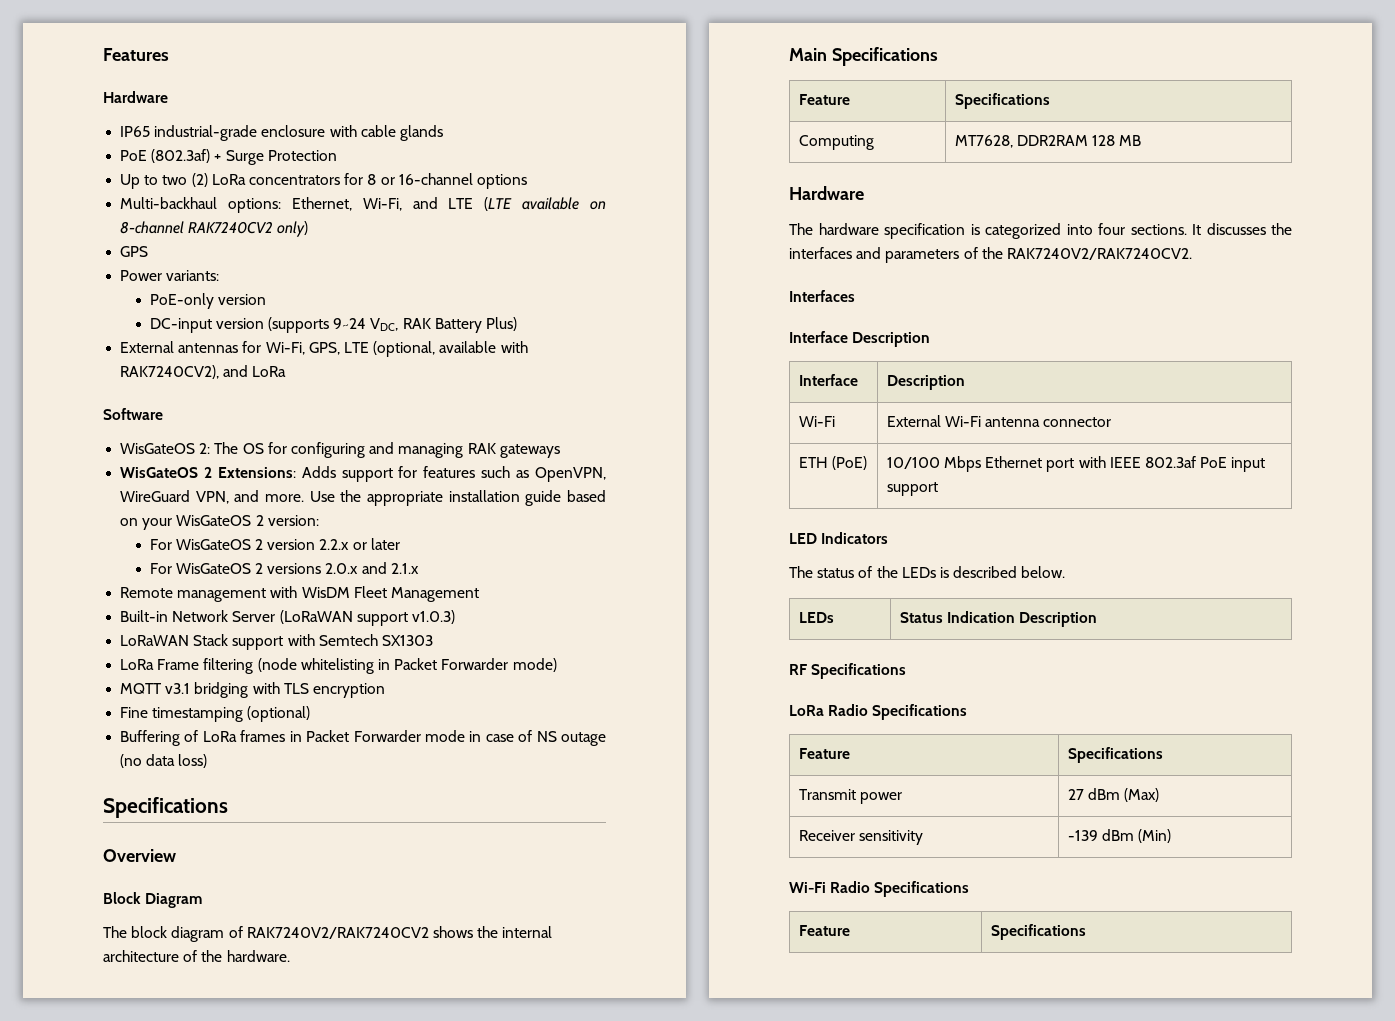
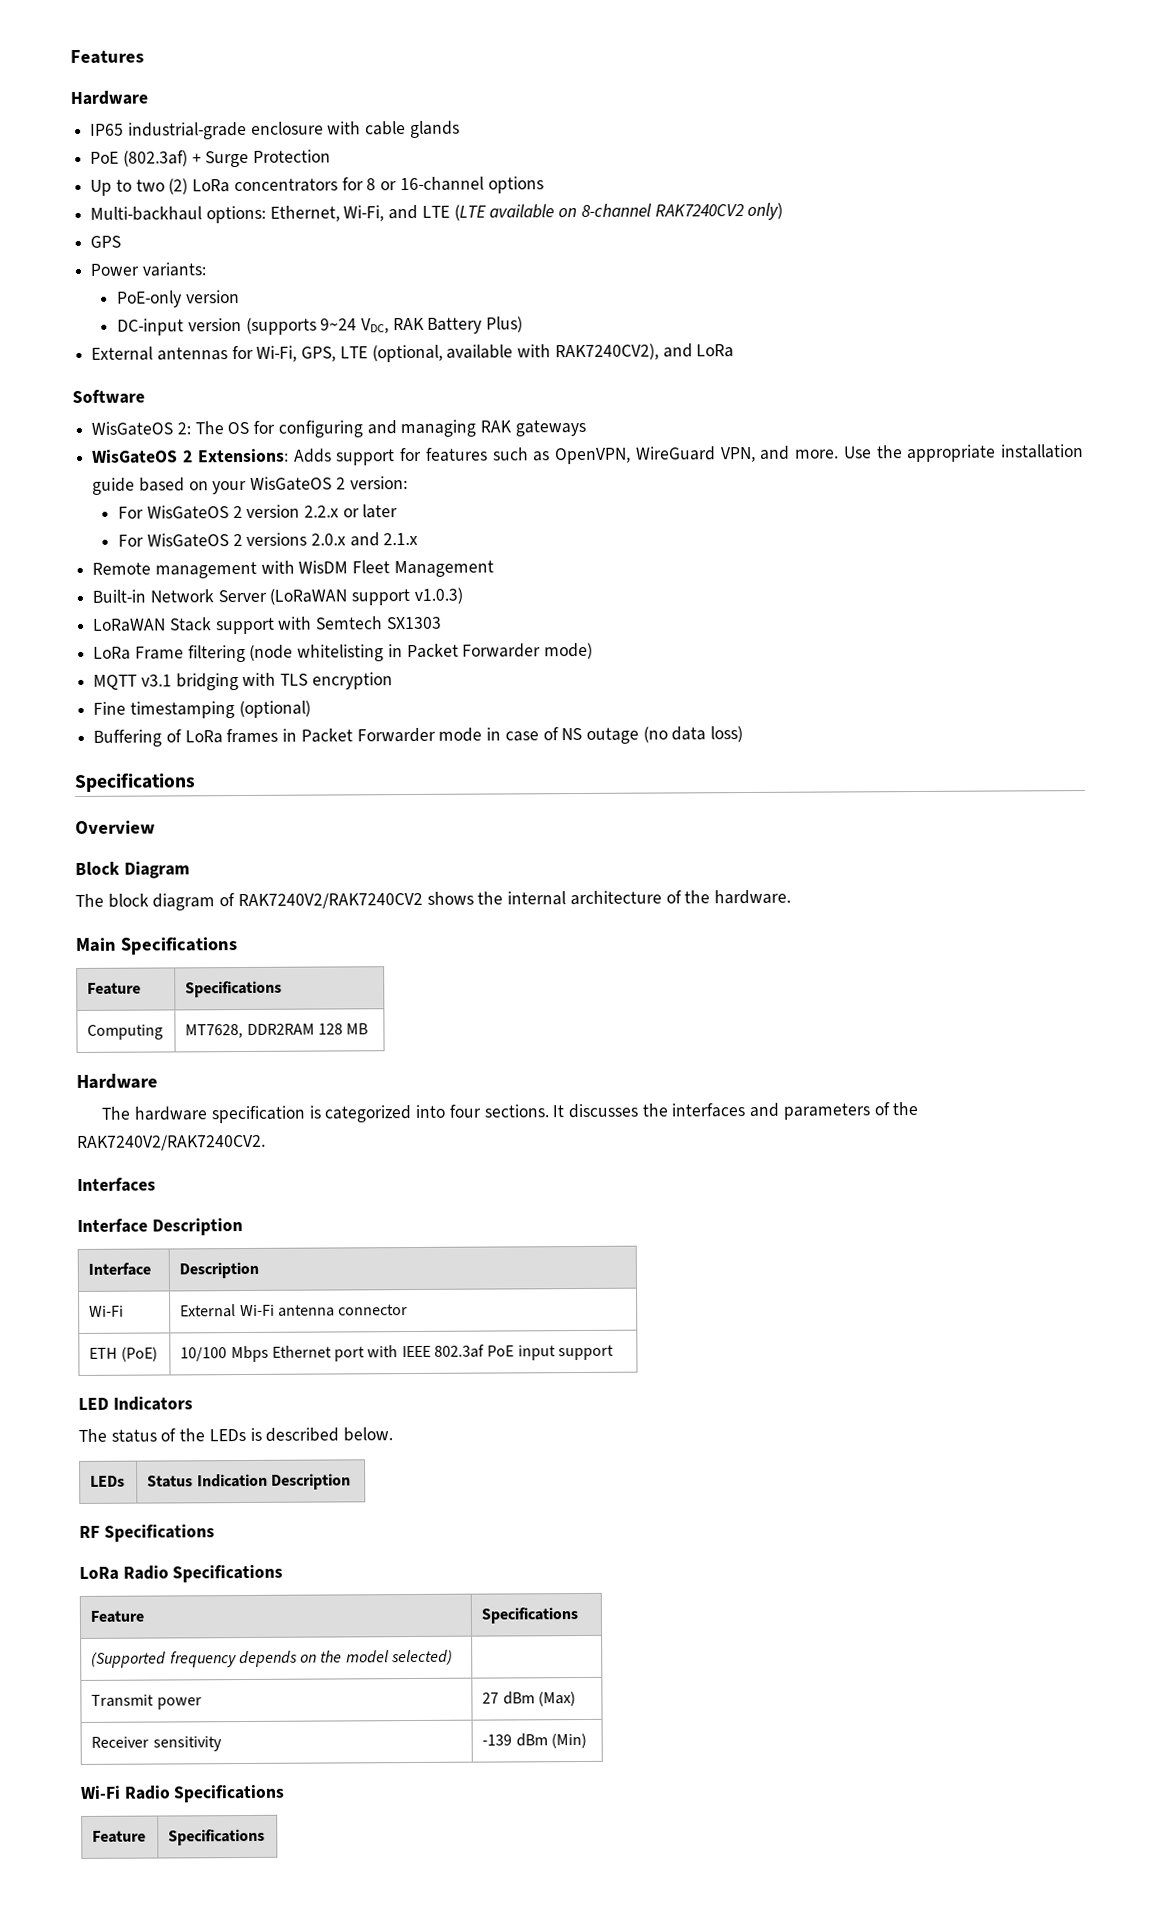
+ (Supported frequency depends on the model selected) |

